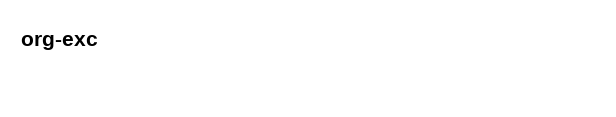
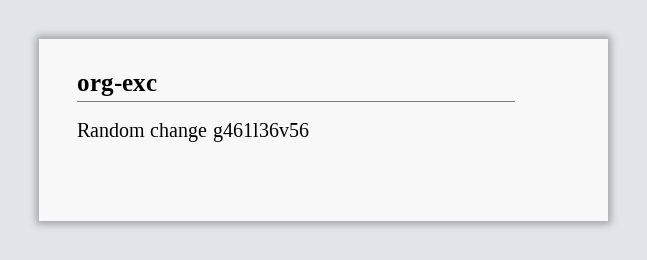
+ Random change g461l36v56

